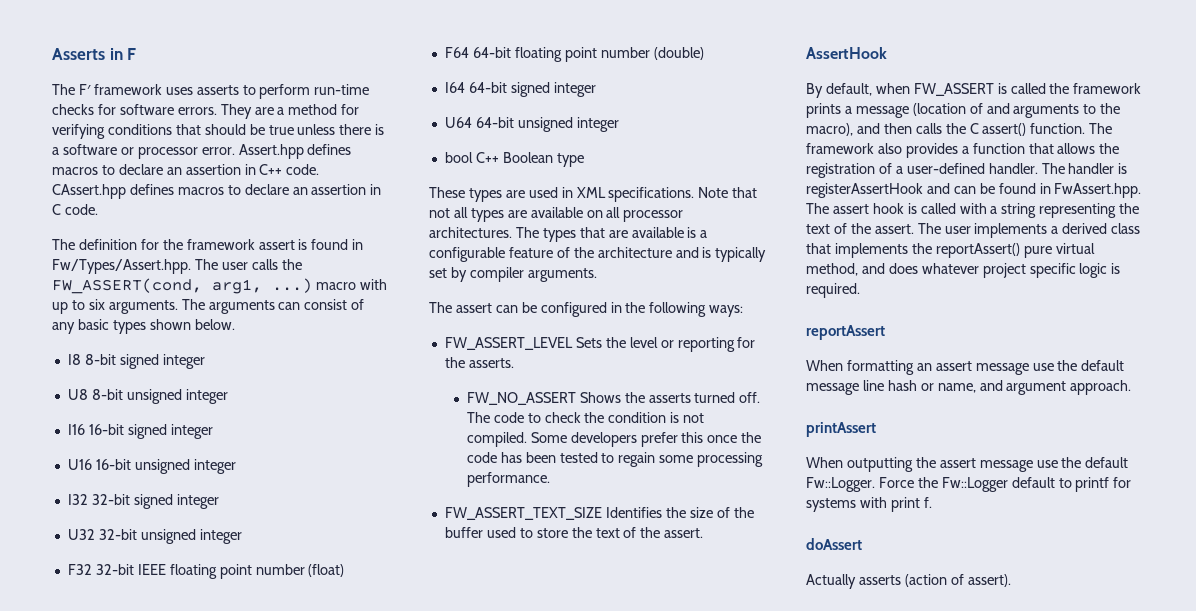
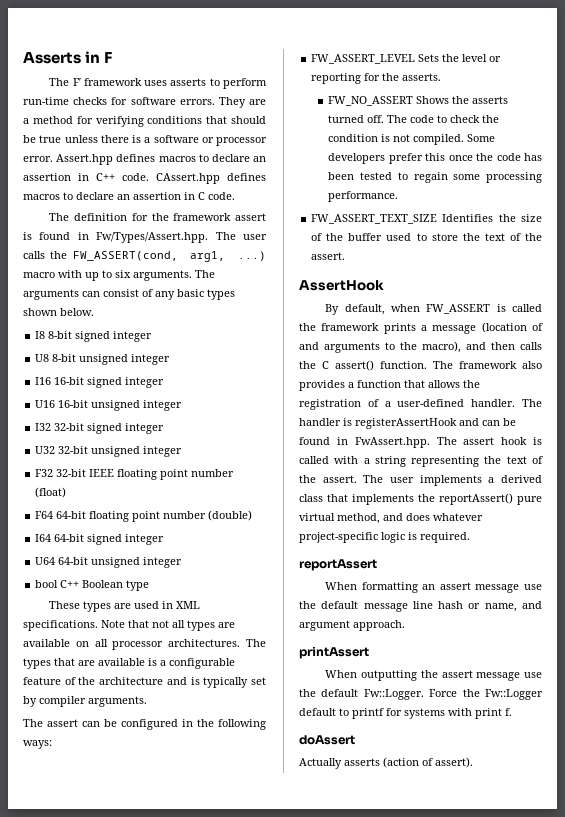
- The user implements a derived class that implements the reportAssert() pure virtual method, and does whatever project specific logic is required.
+ The user implements a derived class that implements the reportAssert() pure virtual method, and does whatever project-specific logic is required.

